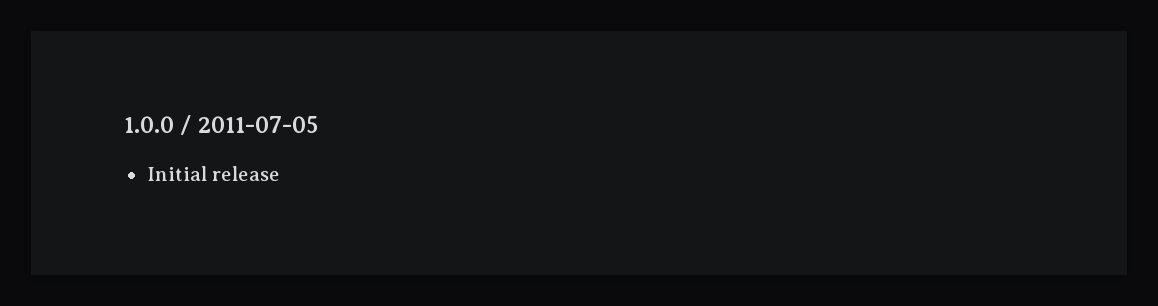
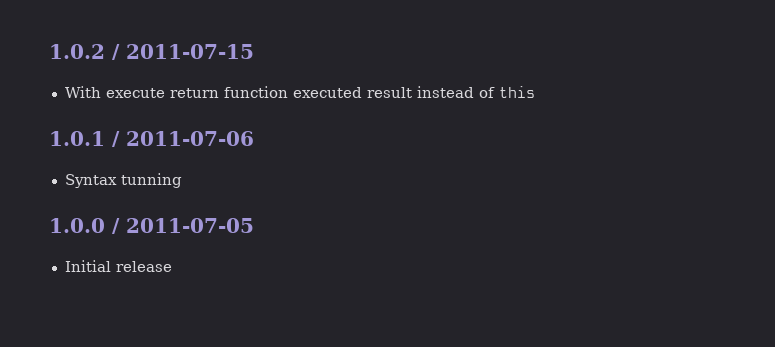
+ 1.0.2 / 2011-07-15
+ With execute return function executed result instead of this
+ 1.0.1 / 2011-07-06
+ Syntax tunning

